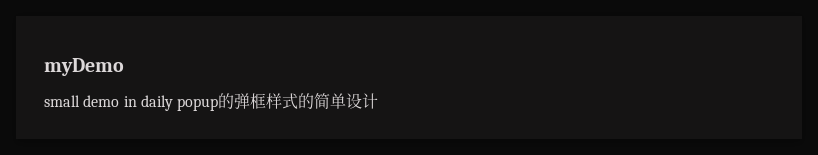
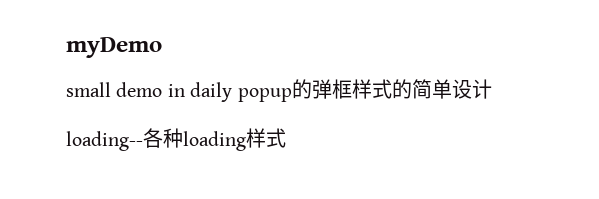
+ loading--各种loading样式

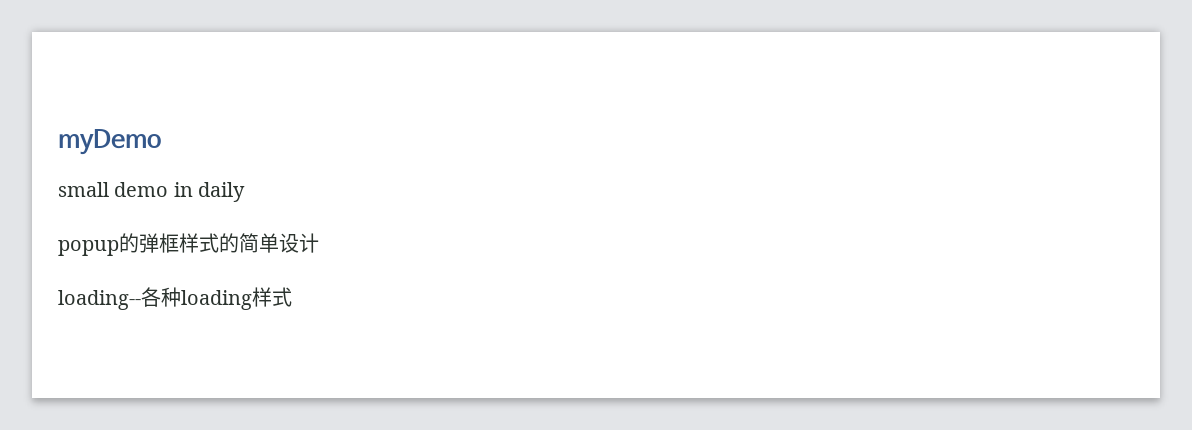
- small demo in daily popup的弹框样式的简单设计
+ small demo in daily
+ popup的弹框样式的简单设计

